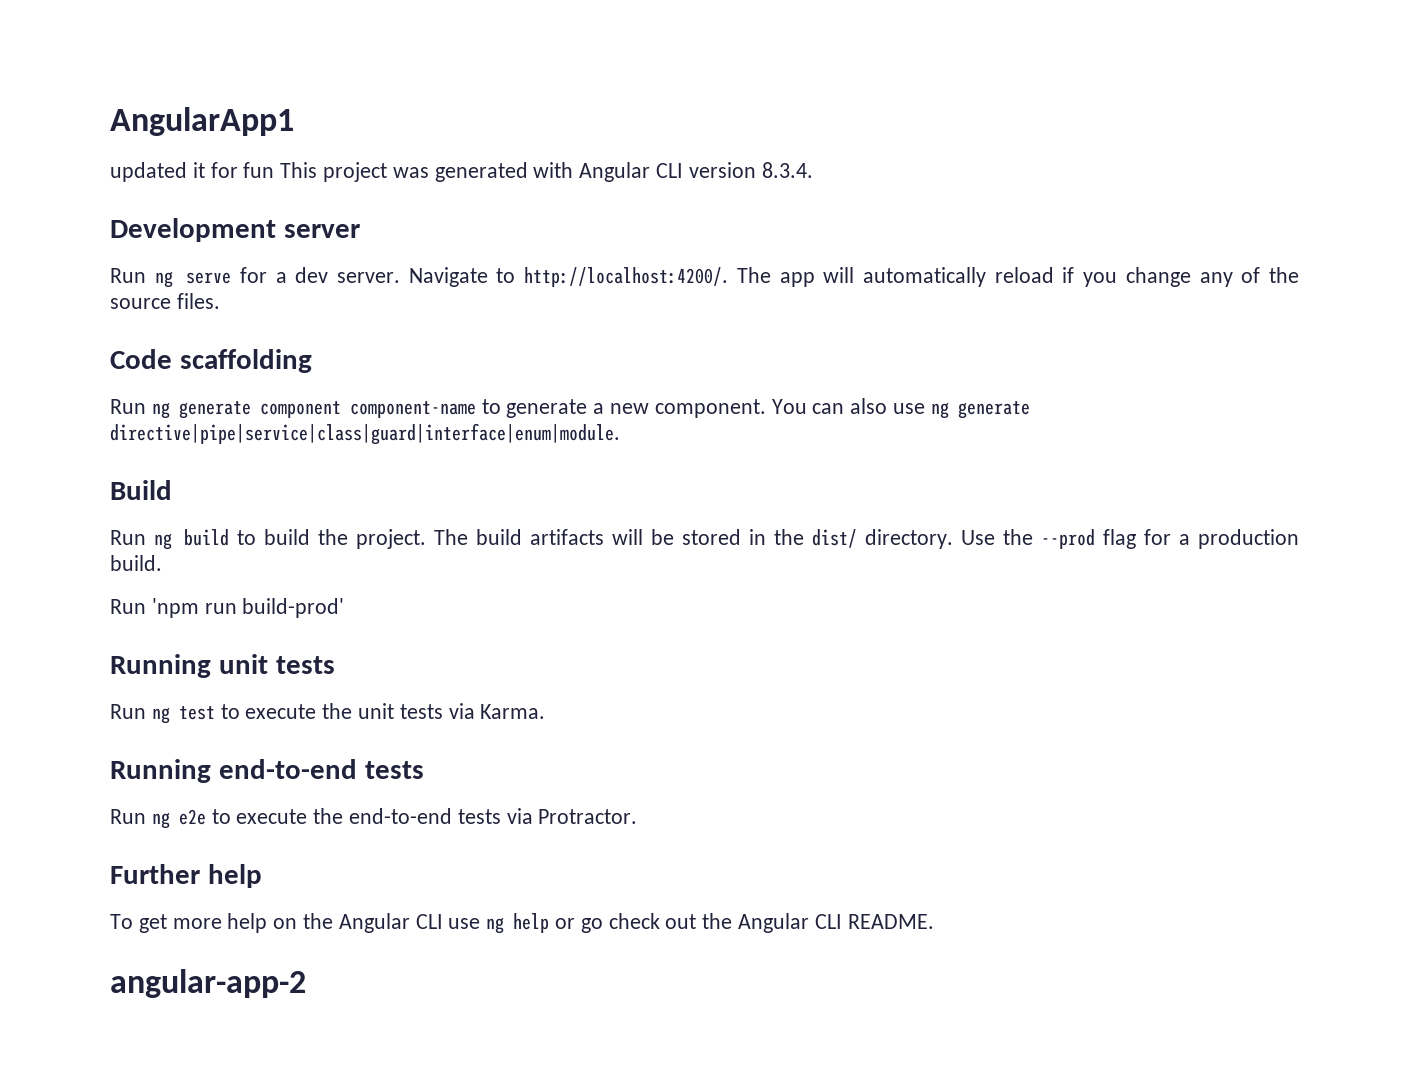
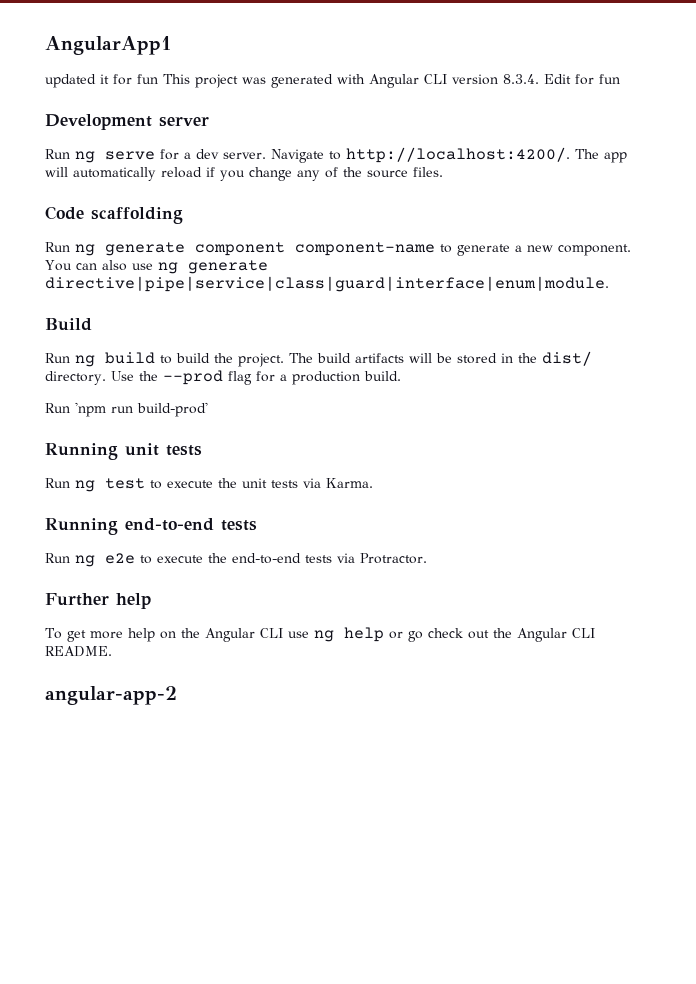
- updated it for fun This project was generated with Angular CLI version 8.3.4.
+ updated it for fun This project was generated with Angular CLI version 8.3.4. Edit for fun

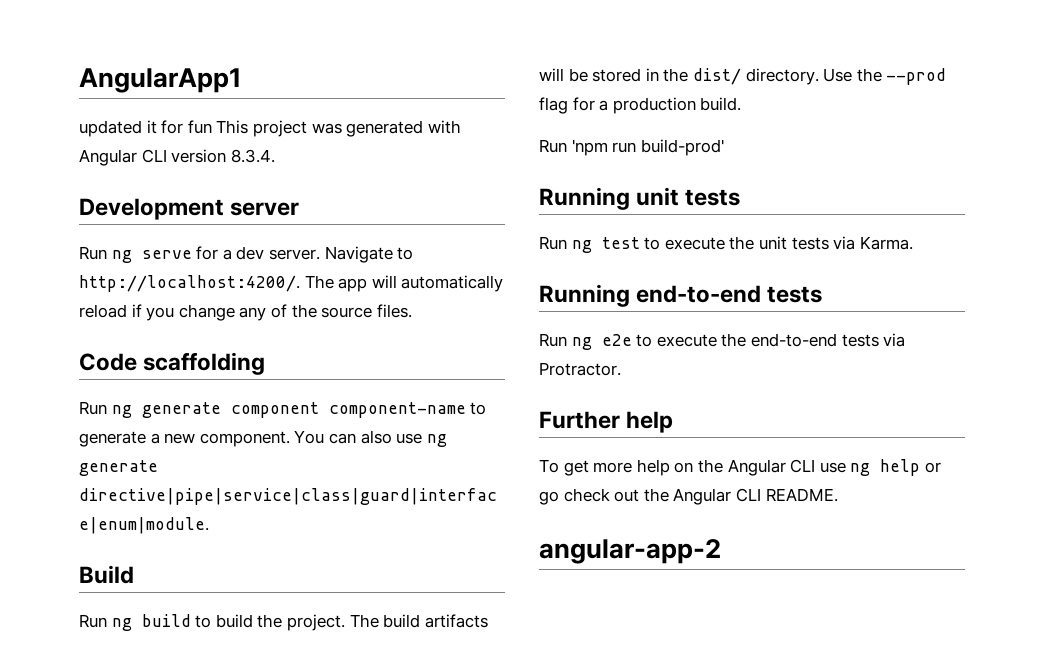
- updated it for fun This project was generated with Angular CLI version 8.3.4. Edit for fun
+ updated it for fun This project was generated with Angular CLI version 8.3.4.

